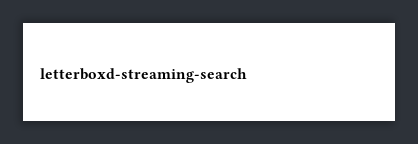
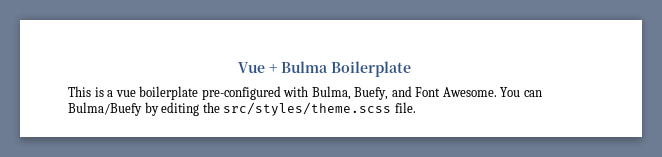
- letterboxd-streaming-search
+ Vue + Bulma Boilerplate
+ This is a vue boilerplate pre-configured with Bulma, Buefy, and Font Awesome. You can Bulma/Buefy by editing the src/styles/theme.scss file.

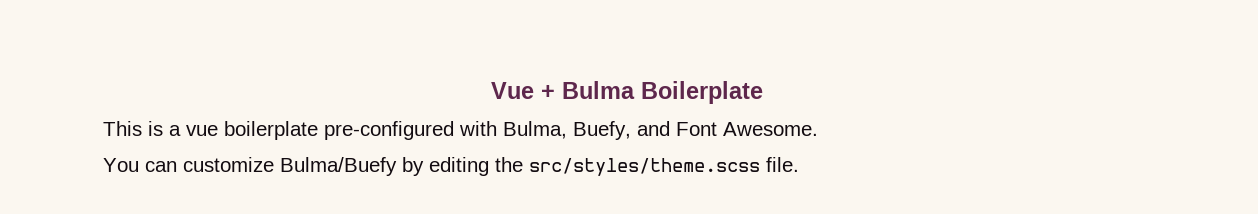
- This is a vue boilerplate pre-configured with Bulma, Buefy, and Font Awesome. You can Bulma/Buefy by editing the src/styles/theme.scss file.
+ This is a vue boilerplate pre-configured with Bulma, Buefy, and Font Awesome.
+ You can customize Bulma/Buefy by editing the src/styles/theme.scss file.

